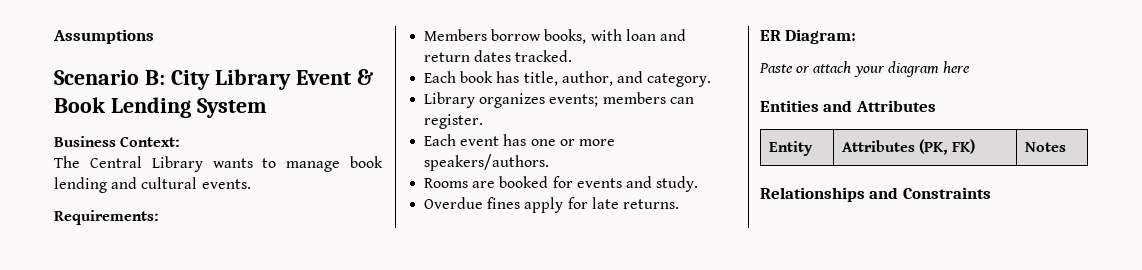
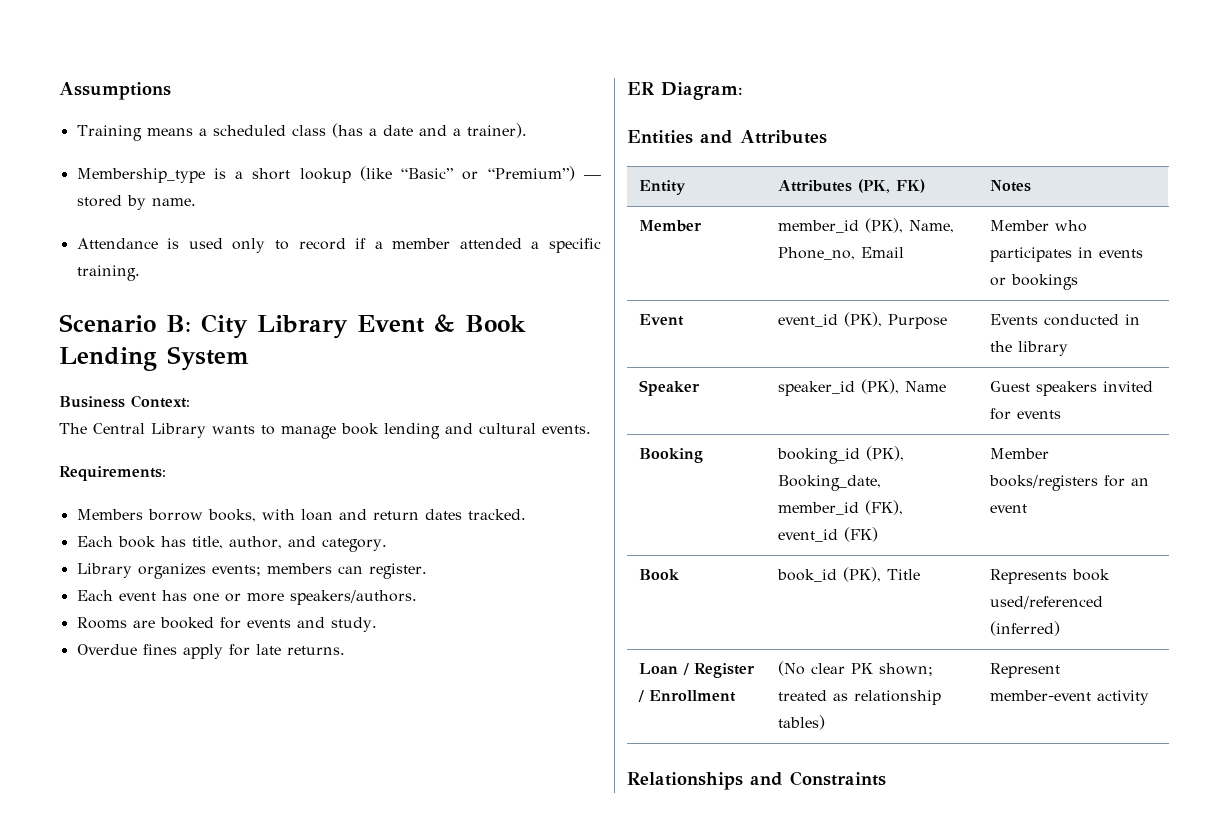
+ Training means a scheduled class (has a date and a trainer).
+ Membership_type is a short lookup (like “Basic” or “Premium”) — stored by name.
+ Attendance is used only to record if a member attended a specific training.
- Paste or attach your diagram here
+ Member | member_id (PK), Name, Phone_no, Email | Member who participates in events or bookings
+ Event | event_id (PK), Purpose | Events conducted in the library
+ Speaker | speaker_id (PK), Name | Guest speakers invited for events
+ Booking | booking_id (PK), Booking_date, member_id (FK), event_id (FK) | Member books/registers for an event
+ Book | book_id (PK), Title | Represents book used/referenced (inferred)
+ Loan / Register / Enrollment | (No clear PK shown; treated as relationship tables) | Represent member-event activity

